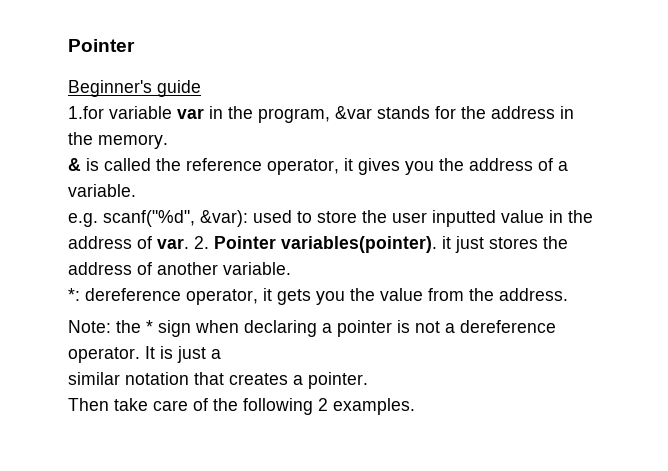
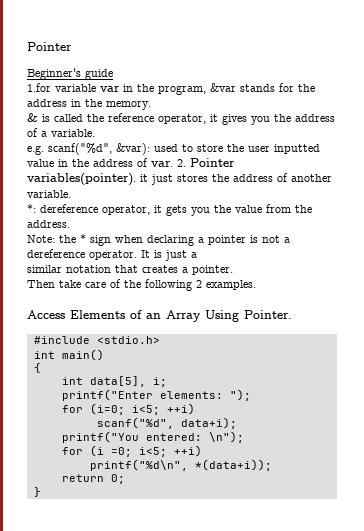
+ Access Elements of an Array Using Pointer.
+ #include <stdio.h>
+ int main()
+ {
+ int data[5], i;
+ printf("Enter elements: ");
+ for (i=0; i<5; ++i)
+ scanf("%d", data+i);
+ printf("You entered: \n");
+ for (i =0; i<5; ++i)
+ printf("%d\n", *(data+i));
+ return 0;
+ }

